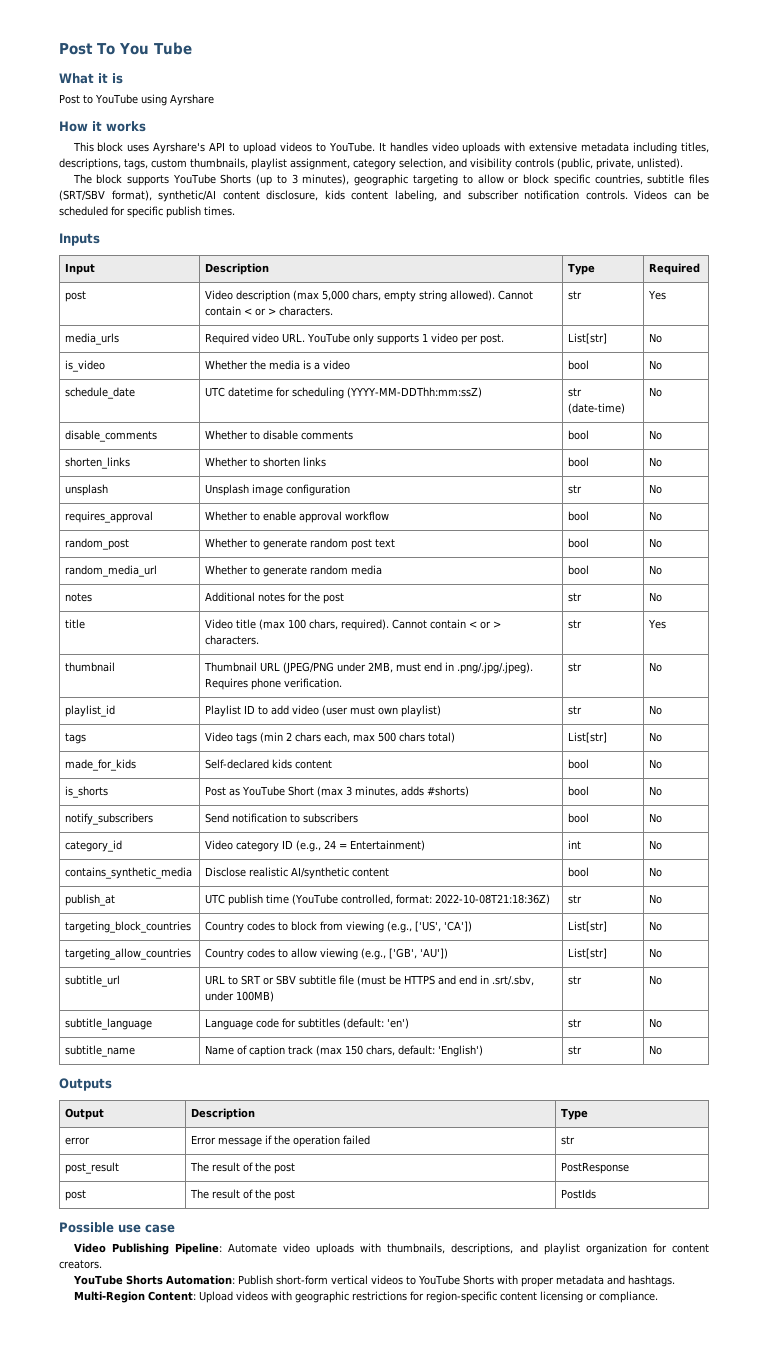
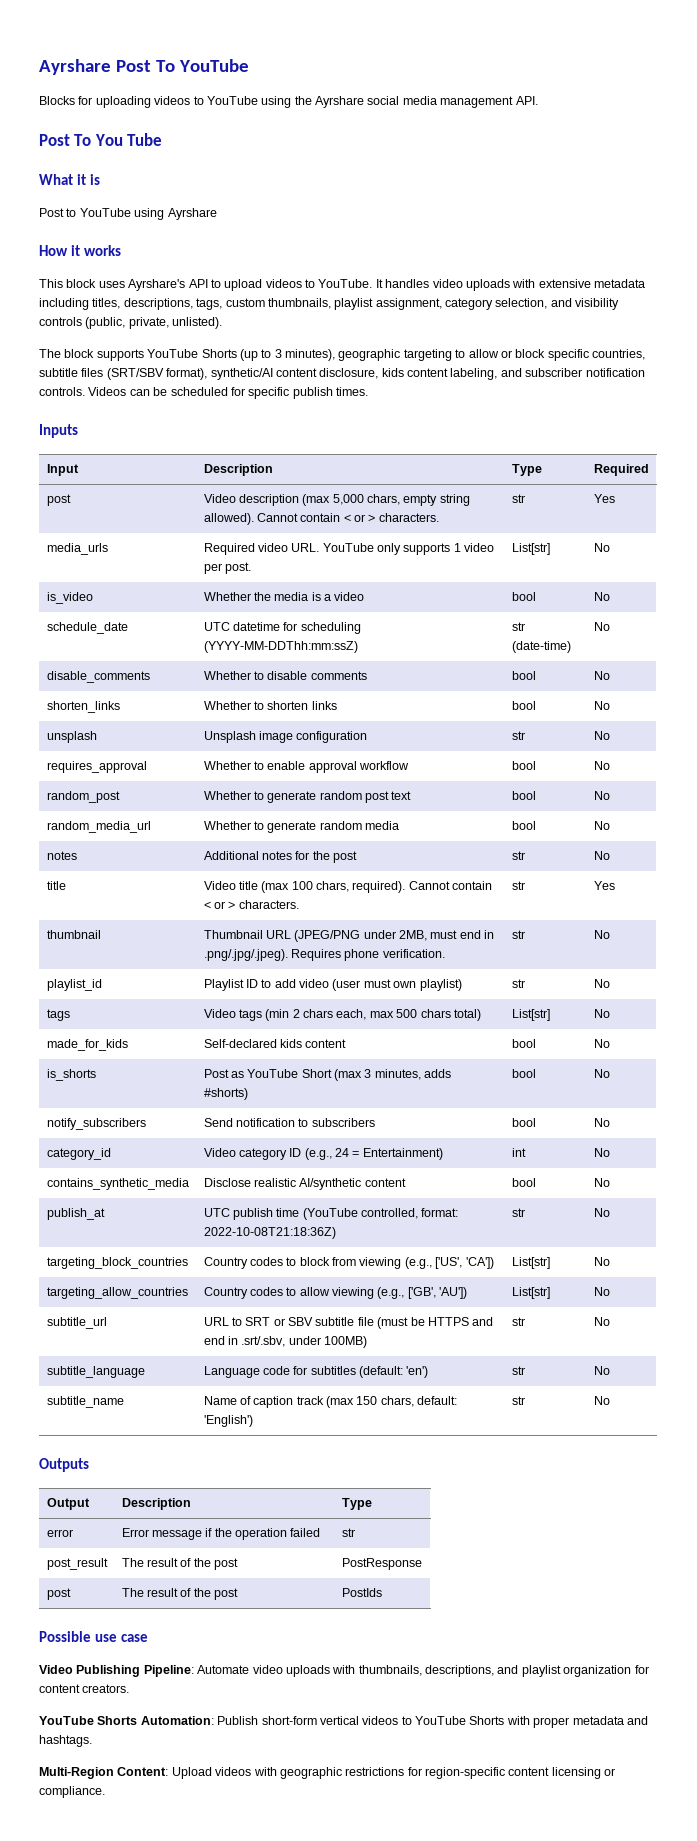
+ Ayrshare Post To YouTube
+ Blocks for uploading videos to YouTube using the Ayrshare social media management API.

